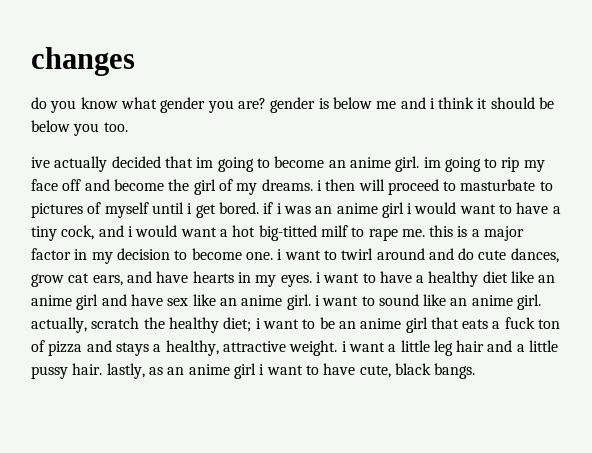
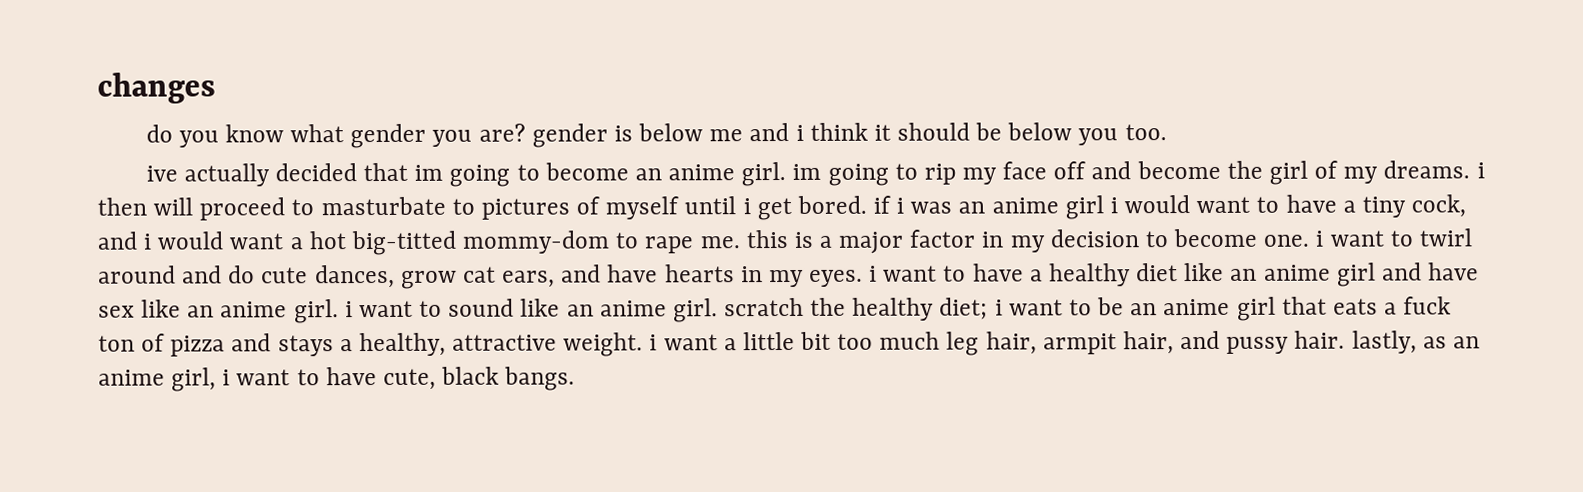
- ive actually decided that im going to become an anime girl. im going to rip my face off and become the girl of my dreams. i then will proceed to masturbate to pictures of myself until i get bored. if i was an anime girl i would want to have a tiny cock, and i would want a hot big-titted milf to rape me. this is a major factor in my decision to become one. i want to twirl around and do cute dances, grow cat ears, and have hearts in my eyes. i want to have a healthy diet like an anime girl and have sex like an anime girl. i want to sound like an anime girl. actually, scratch the healthy diet;
+ ive actually decided that im going to become an anime girl. im going to rip my face off and become the girl of my dreams. i then will proceed to masturbate to pictures of myself until i get bored. if i was an anime girl i would want to have a tiny cock, and i would want a hot big-titted mommy-dom to rape me. this is a major factor in my decision to become one. i want to twirl around and do cute dances, grow cat ears, and have hearts in my eyes. i want to have a healthy diet like an anime girl and have sex like an anime girl. i want to sound like an anime girl. scratch the healthy diet;
- i want to be an anime girl that eats a fuck ton of pizza and stays a healthy, attractive weight. i want a little leg hair and a little pussy hair. lastly, as an anime girl i want to have cute, black bangs.
+ i want to be an anime girl that eats a fuck ton of pizza and stays a healthy, attractive weight. i want a little bit too much leg hair, armpit hair, and pussy hair. lastly, as an anime girl, i want to have cute, black bangs.

